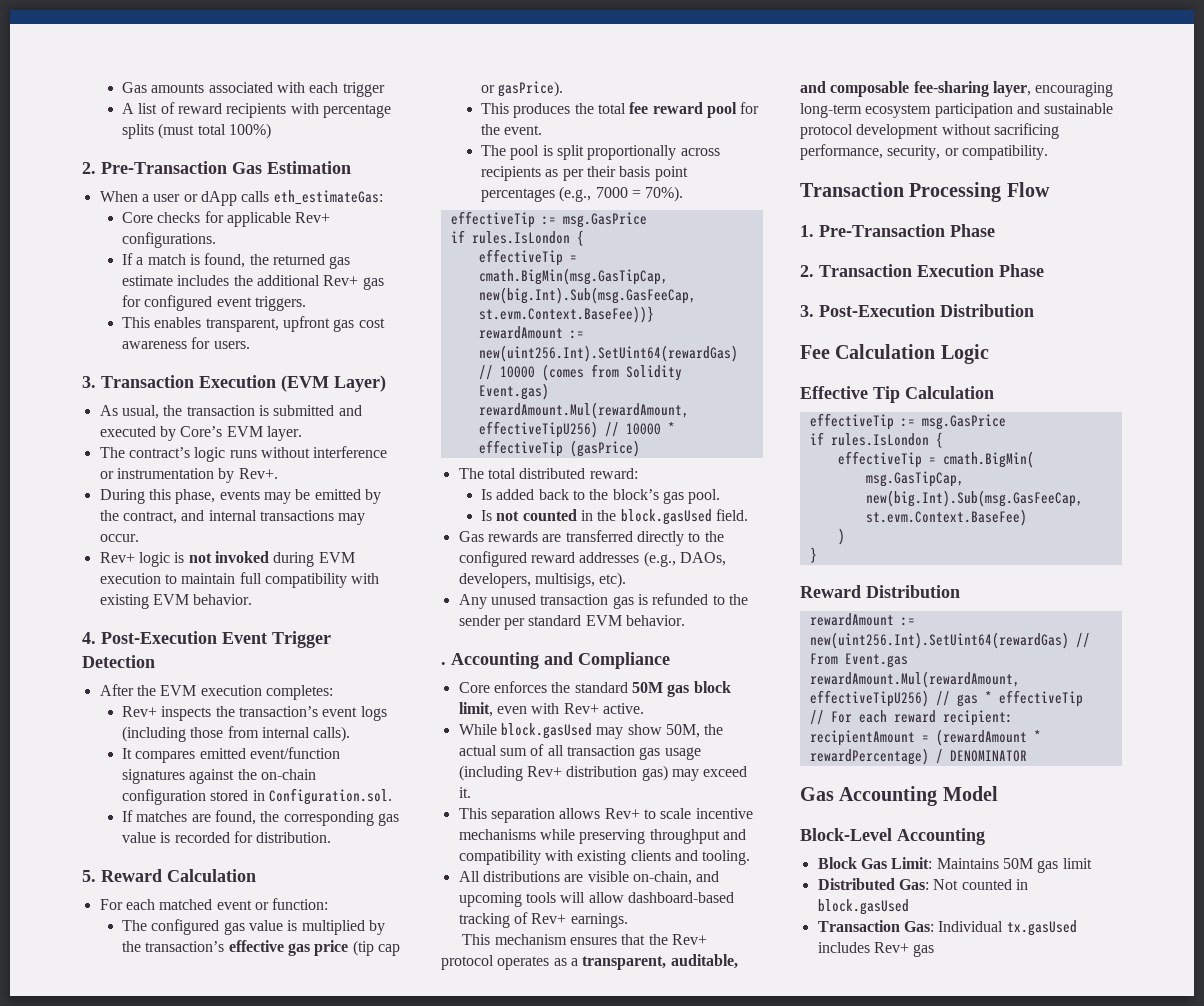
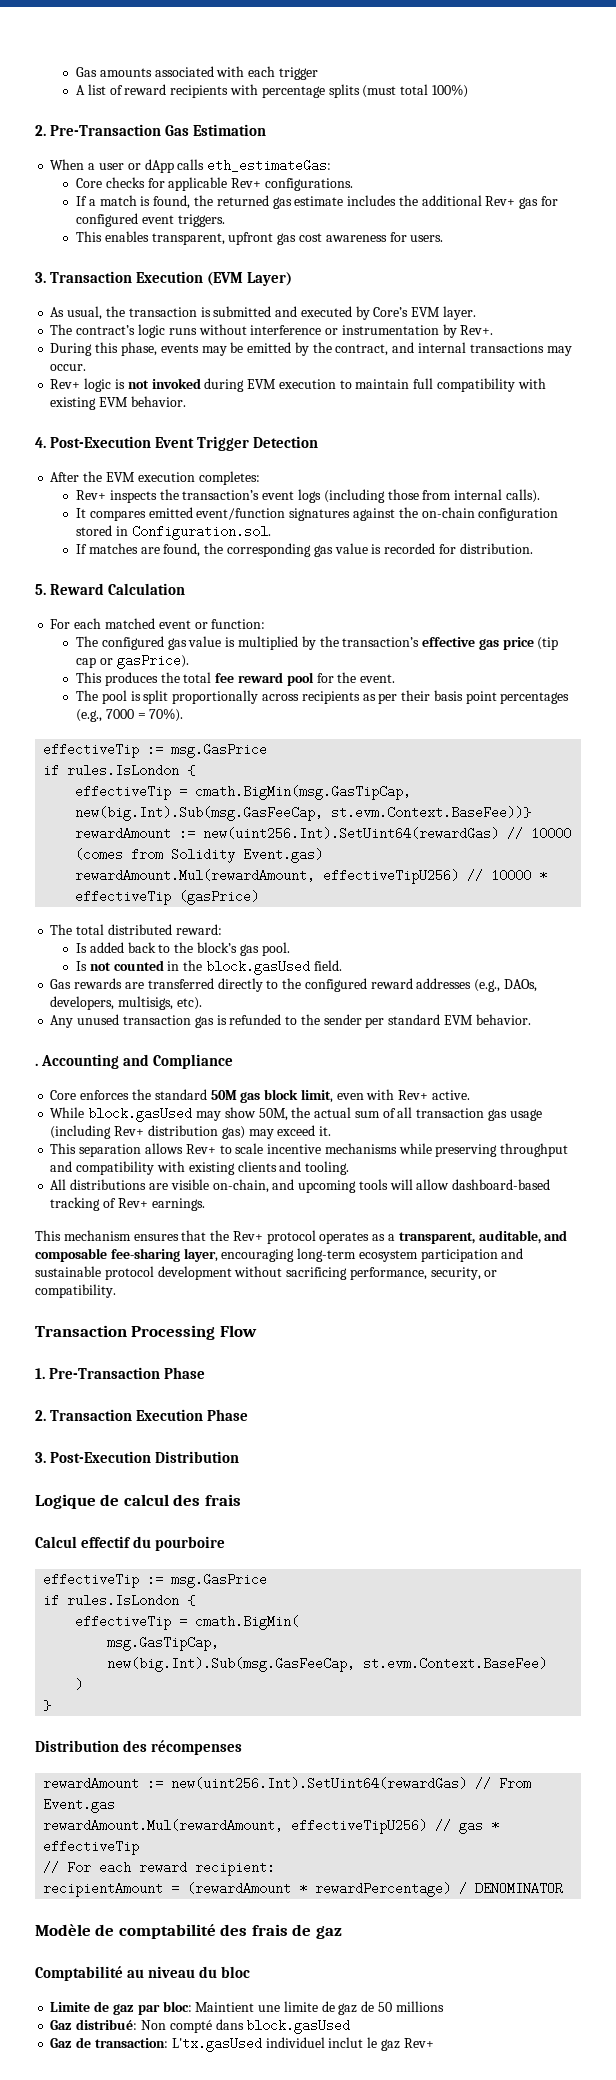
- Fee Calculation Logic
- Effective Tip Calculation
+ Logique de calcul des frais
+ Calcul effectif du pourboire
- Reward Distribution
+ Distribution des récompenses
- Gas Accounting Model
- Block-Level Accounting
- Block Gas Limit: Maintains 50M gas limit
- Distributed Gas: Not counted in block.gasUsed
- Transaction Gas: Individual tx.gasUsed includes Rev+ gas
+ Modèle de comptabilité des frais de gaz
+ Comptabilité au niveau du bloc
+ Limite de gaz par bloc: Maintient une limite de gaz de 50 millions
+ Gaz distribué: Non compté dans block.gasUsed
+ Gaz de transaction: L'tx.gasUsed individuel inclut le gaz Rev+

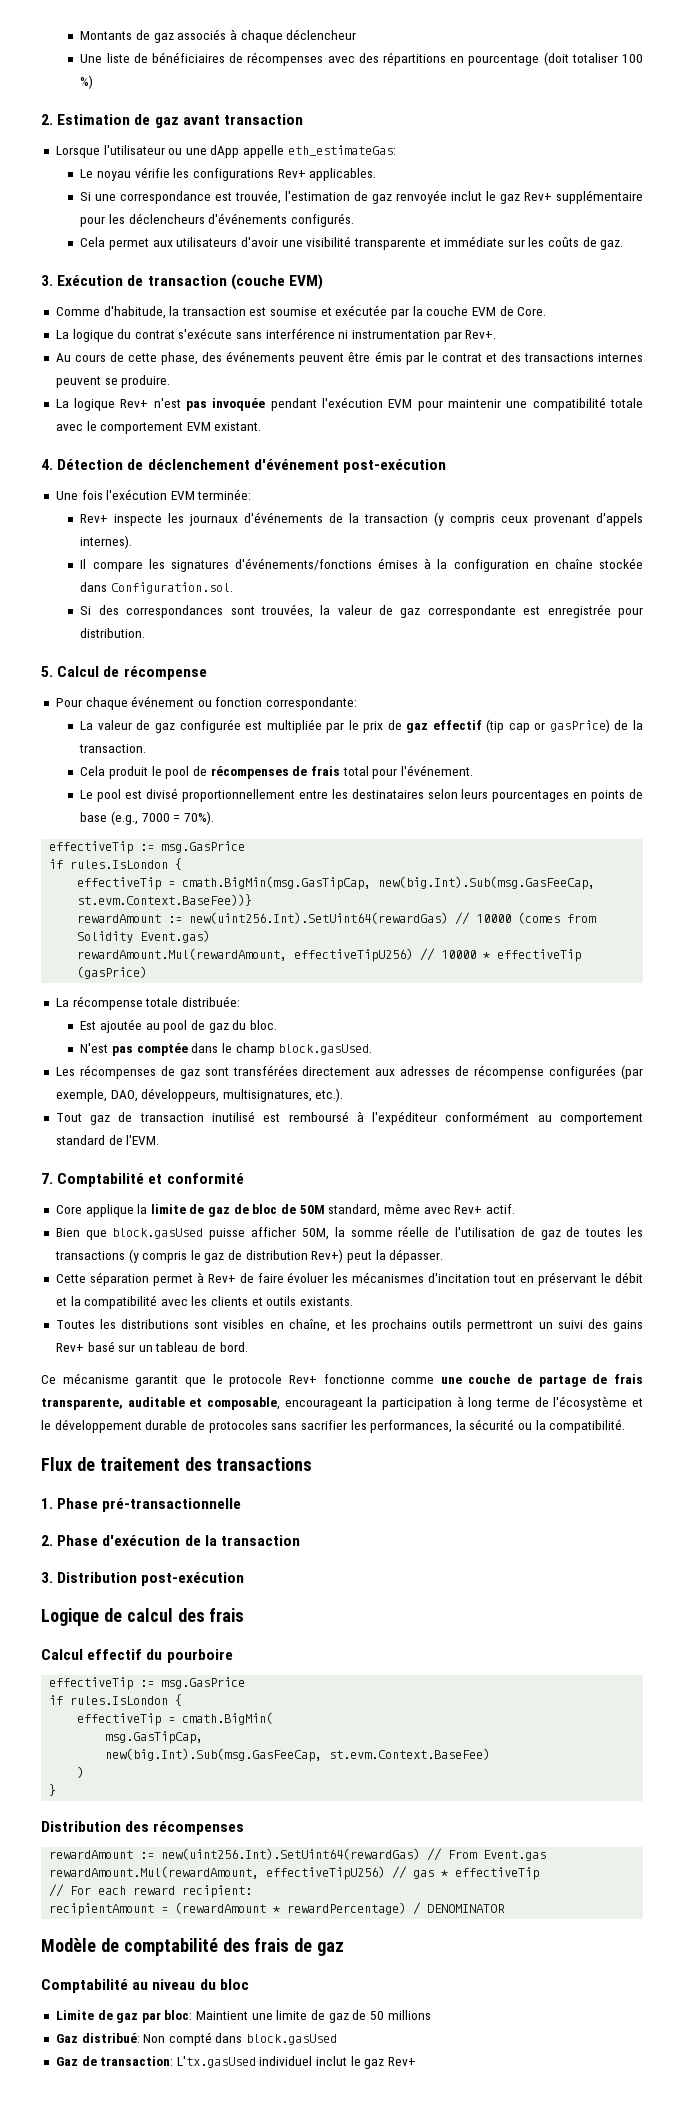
- Gas amounts associated with each trigger
- A list of reward recipients with percentage splits (must total 100%)
- 2. Pre-Transaction Gas Estimation
- When a user or dApp calls eth_estimateGas:
- Core checks for applicable Rev+ configurations.
- If a match is found, the returned gas estimate includes the additional Rev+ gas for configured event triggers.
- This enables transparent, upfront gas cost awareness for users.
- 3. Transaction Execution (EVM Layer)
- As usual, the transaction is submitted and executed by Core’s EVM layer.
- The contract’s logic runs without interference or instrumentation by Rev+.
- During this phase, events may be emitted by the contract, and internal transactions may occur.
- Rev+ logic is not invoked during EVM execution to maintain full compatibility with existing EVM behavior.
- 4. Post-Execution Event Trigger Detection
- After the EVM execution completes:
- Rev+ inspects the transaction’s event logs (including those from internal calls).
- It compares emitted event/function signatures against the on-chain configuration stored in Configuration.sol.
- If matches are found, the corresponding gas value is recorded for distribution.
- 5. Reward Calculation
- For each matched event or function:
- The configured gas value is multiplied by the transaction’s effective gas price (tip cap or gasPrice).
- This produces the total fee reward pool for the event.
- The pool is split proportionally across recipients as per their basis point percentages (e.g., 7000 = 70%).
+ Montants de gaz associés à chaque déclencheur
+ Une liste de bénéficiaires de récompenses avec des répartitions en pourcentage (doit totaliser 100 %)
+ 2. Estimation de gaz avant transaction
+ Lorsque l'utilisateur ou une dApp appelle eth_estimateGas:
+ Le noyau vérifie les configurations Rev+ applicables.
+ Si une correspondance est trouvée, l'estimation de gaz renvoyée inclut le gaz Rev+ supplémentaire pour les déclencheurs d'événements configurés.
+ Cela permet aux utilisateurs d'avoir une visibilité transparente et immédiate sur les coûts de gaz.
+ 3. Exécution de transaction (couche EVM)
+ Comme d'habitude, la transaction est soumise et exécutée par la couche EVM de Core.
+ La logique du contrat s'exécute sans interférence ni instrumentation par Rev+.
+ Au cours de cette phase, des événements peuvent être émis par le contrat et des transactions internes peuvent se produire.
+ La logique Rev+ n'est pas invoquée pendant l'exécution EVM pour maintenir une compatibilité totale avec le comportement EVM existant.
+ 4. Détection de déclenchement d'événement post-exécution
+ Une fois l'exécution EVM terminée:
+ Rev+ inspecte les journaux d'événements de la transaction (y compris ceux provenant d'appels internes).
+ Il compare les signatures d'événements/fonctions émises à la configuration en chaîne stockée dans Configuration.sol.
+ Si des correspondances sont trouvées, la valeur de gaz correspondante est enregistrée pour distribution.
+ 5. Calcul de récompense
+ Pour chaque événement ou fonction correspondante:
+ La valeur de gaz configurée est multipliée par le prix de gaz effectif (tip cap or gasPrice) de la transaction.
+ Cela produit le pool de récompenses de frais total pour l'événement.
+ Le pool est divisé proportionnellement entre les destinataires selon leurs pourcentages en points de base (e.g., 7000 = 70%).
- The total distributed reward:
- Is added back to the block’s gas pool.
- Is not counted in the block.gasUsed field.
- Gas rewards are transferred directly to the configured reward addresses (e.g., DAOs, developers, multisigs, etc).
- Any unused transaction gas is refunded to the sender per standard EVM behavior.
- . Accounting and Compliance
- Core enforces the standard 50M gas block limit, even with Rev+ active.
- While block.gasUsed may show 50M, the actual sum of all transaction gas usage (including Rev+ distribution gas) may exceed it.
- This separation allows Rev+ to scale incentive mechanisms while preserving throughput and compatibility with existing clients and tooling.
- All distributions are visible on-chain, and upcoming tools will allow dashboard-based tracking of Rev+ earnings.
- This mechanism ensures that the Rev+ protocol operates as a transparent, auditable, and composable fee-sharing layer, encouraging long-term ecosystem participation and sustainable protocol development without sacrificing performance, security, or compatibility.
- Transaction Processing Flow
+ La récompense totale distribuée:
+ Est ajoutée au pool de gaz du bloc.
+ N'est pas comptée dans le champ block.gasUsed.
+ Les récompenses de gaz sont transférées directement aux adresses de récompense configurées (par exemple, DAO, développeurs, multisignatures, etc.).
+ Tout gaz de transaction inutilisé est remboursé à l'expéditeur conformément au comportement standard de l'EVM.
+ 7. Comptabilité et conformité
+ Core applique la limite de gaz de bloc de 50M standard, même avec Rev+ actif.
+ Bien que block.gasUsed puisse afficher 50M, la somme réelle de l'utilisation de gaz de toutes les transactions (y compris le gaz de distribution Rev+) peut la dépasser.
+ Cette séparation permet à Rev+ de faire évoluer les mécanismes d'incitation tout en préservant le débit et la compatibilité avec les clients et outils existants.
+ Toutes les distributions sont visibles en chaîne, et les prochains outils permettront un suivi des gains Rev+ basé sur un tableau de bord.
+ Ce mécanisme garantit que le protocole Rev+ fonctionne comme une couche de partage de frais transparente, auditable et composable, encourageant la participation à long terme de l'écosystème et le développement durable de protocoles sans sacrifier les performances, la sécurité ou la compatibilité.
+ Flux de traitement des transactions
- 1. Pre-Transaction Phase
- 2. Transaction Execution Phase
- 3. Post-Execution Distribution
+ 1. Phase pré-transactionnelle
+ 2. Phase d'exécution de la transaction
+ 3. Distribution post-exécution

